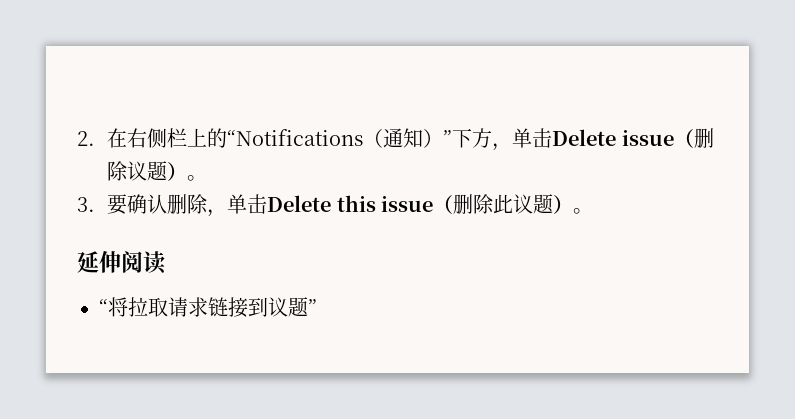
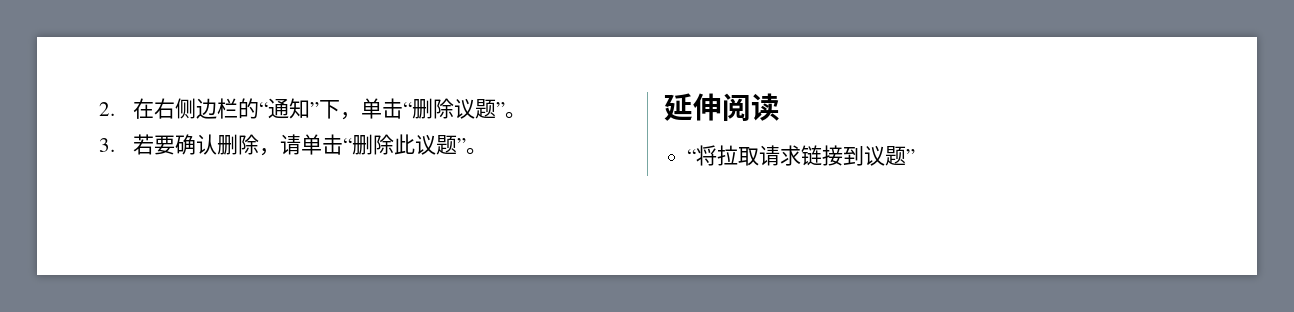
- 2.在右侧栏上的“Notifications（通知）”下方，单击Delete issue（删除议题）。
+ 2.在右侧边栏的“通知”下，单击“删除议题”。
- 3.要确认删除，单击Delete this issue（删除此议题）。
+ 3.若要确认删除，请单击“删除此议题”。

